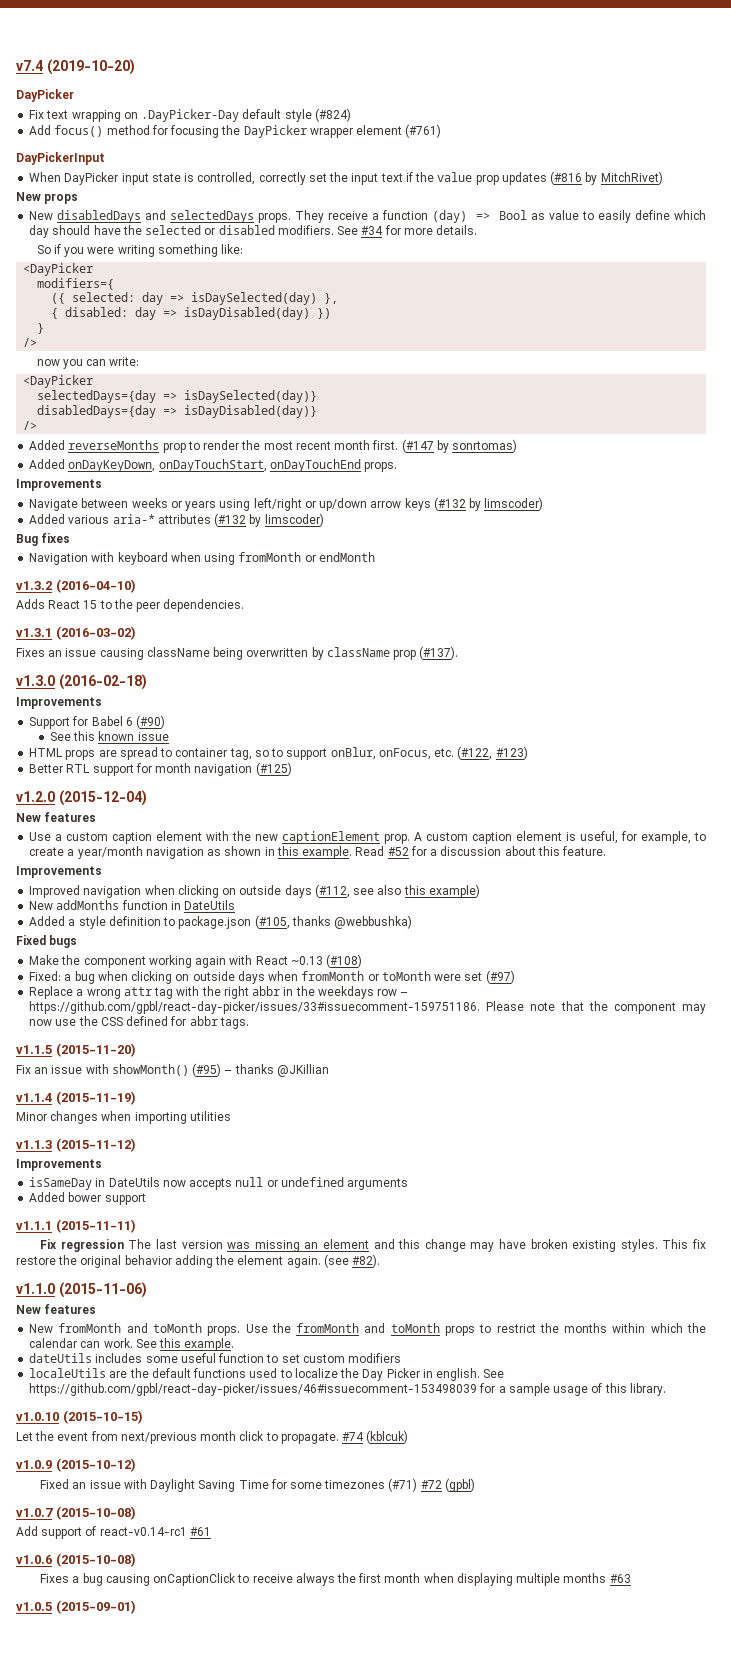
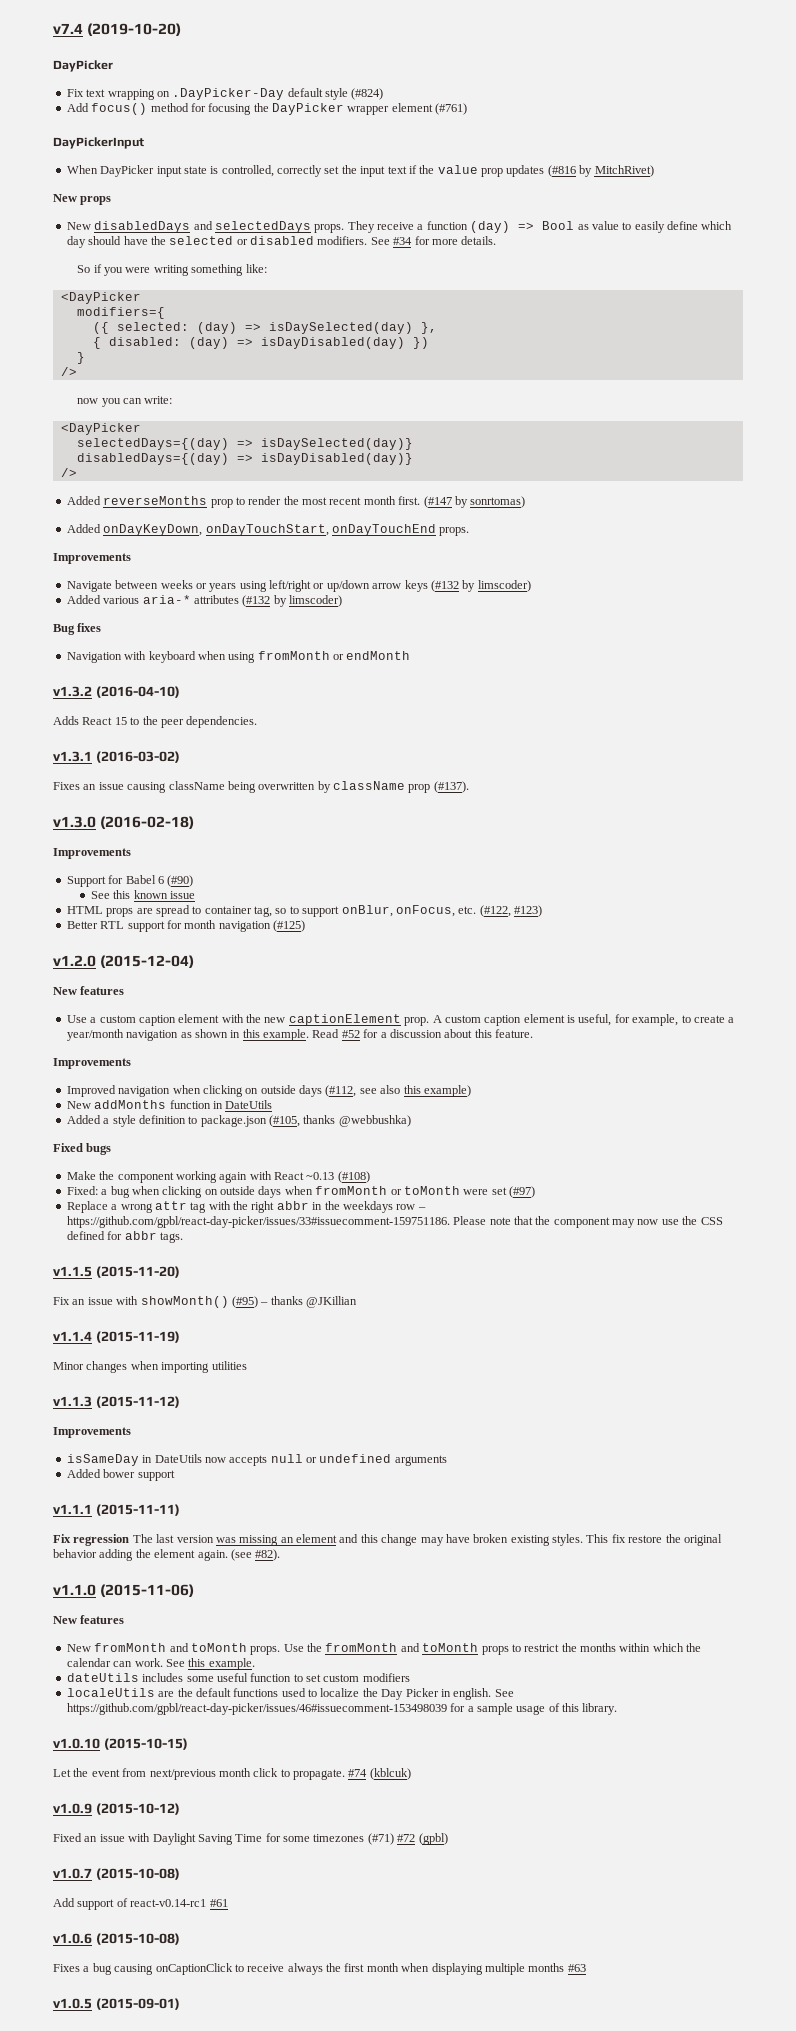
- ({ selected: day => isDaySelected(day) },
+ ({ selected: (day) => isDaySelected(day) },
- { disabled: day => isDayDisabled(day) })
+ { disabled: (day) => isDayDisabled(day) })
- selectedDays={day => isDaySelected(day)}
+ selectedDays={(day) => isDaySelected(day)}
- disabledDays={day => isDayDisabled(day)}
+ disabledDays={(day) => isDayDisabled(day)}

